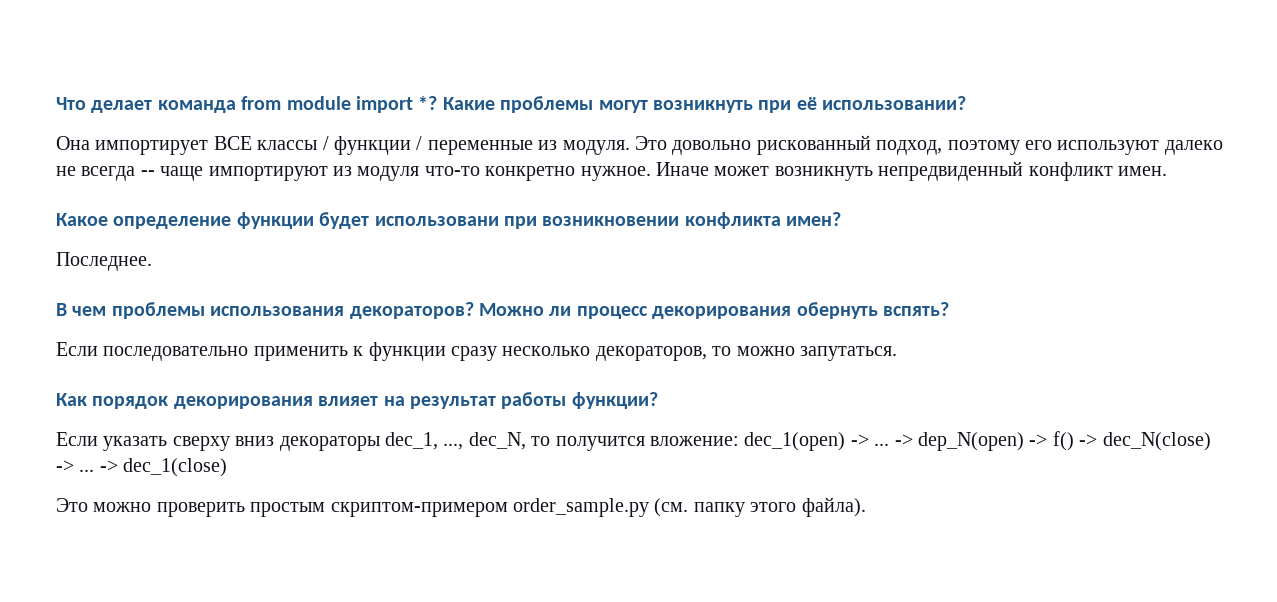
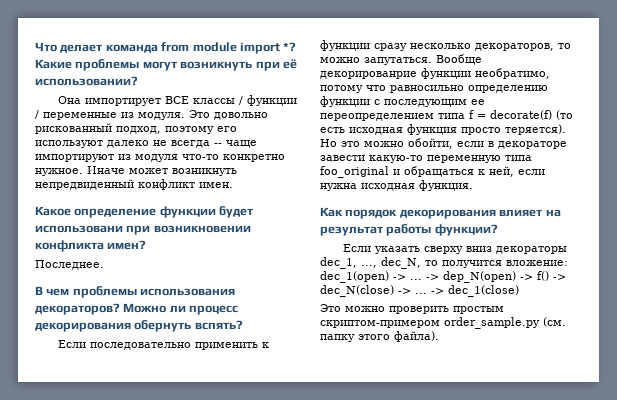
+ Вообще декорированрие функции необратимо, потому что равносильно определению функции с последующим ее переопределением типа f = decorate(f) (то есть исходная функция просто теряется). Но это можно обойти, если в декораторе завести какую-то переменную типа foo_original и обращаться к ней, если нужна исходная функция.

